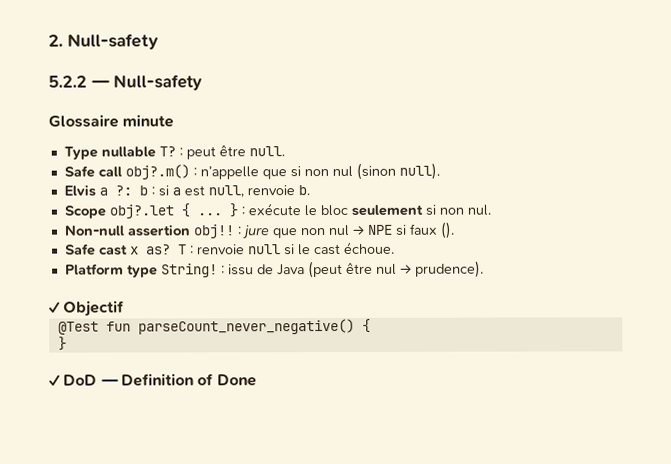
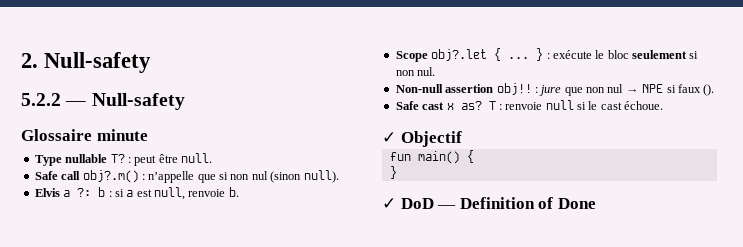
- Platform type String! : issu de Java (peut être nul → prudence).
- @Test fun parseCount_never_negative() {
+ fun main() {

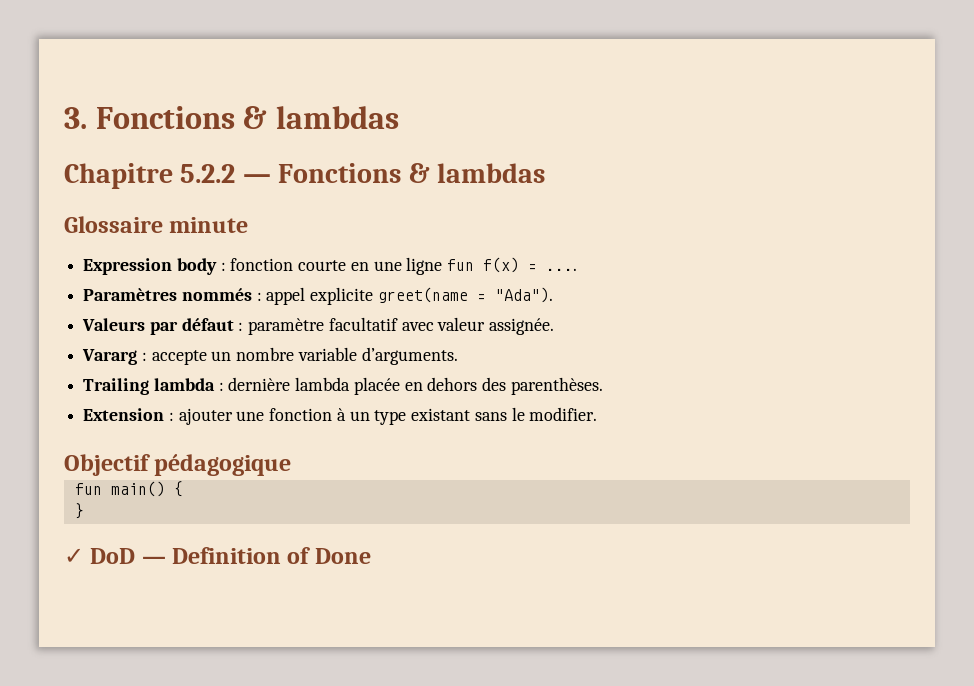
- 2. Null-safety
- 5.2.2 — Null-safety
+ 3. Fonctions & lambdas
+ Chapitre 5.2.2 — Fonctions & lambdas
  Glossaire minute
- Type nullable T? : peut être null.
- Safe call obj?.m() : n’appelle que si non nul (sinon null).
- Elvis a ?: b : si a est null, renvoie b.
- Scope obj?.let { ... } : exécute le bloc seulement si non nul.
- Non-null assertion obj!! : jure que non nul → NPE si faux ().
- Safe cast x as? T : renvoie null si le cast échoue.
- ✓ Objectif
+ Expression body : fonction courte en une ligne fun f(x) = ....
+ Paramètres nommés : appel explicite greet(name = "Ada").
+ Valeurs par défaut : paramètre facultatif avec valeur assignée.
+ Vararg : accepte un nombre variable d’arguments.
+ Trailing lambda : dernière lambda placée en dehors des parenthèses.
+ Extension : ajouter une fonction à un type existant sans le modifier.
+ Objectif pédagogique

